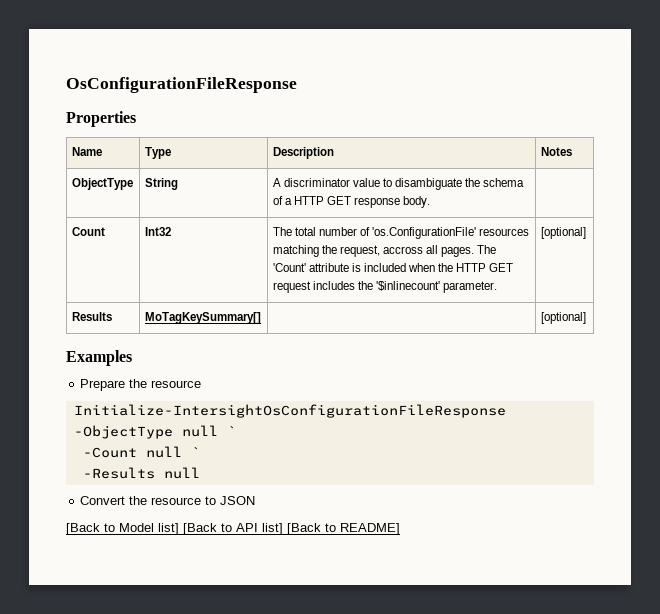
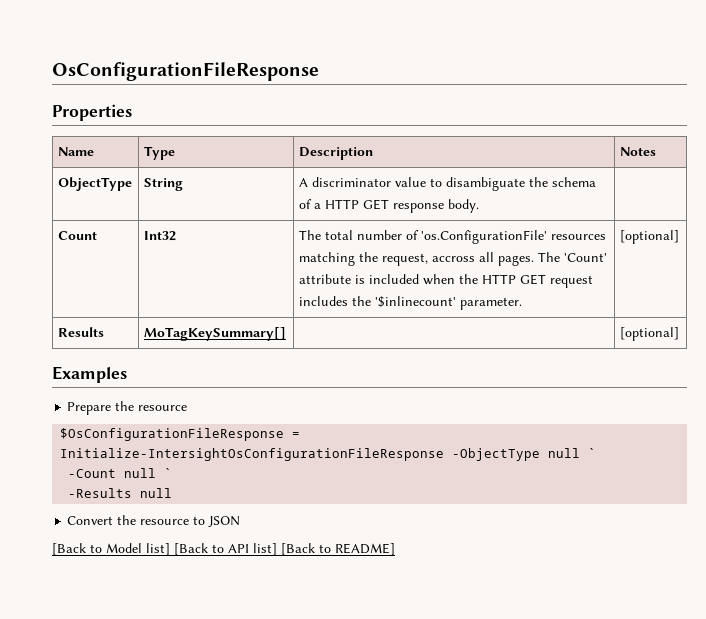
- Initialize-IntersightOsConfigurationFileResponse -ObjectType null `
+ $OsConfigurationFileResponse = Initialize-IntersightOsConfigurationFileResponse -ObjectType null `

